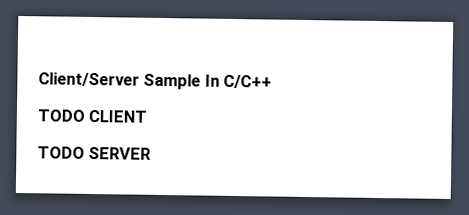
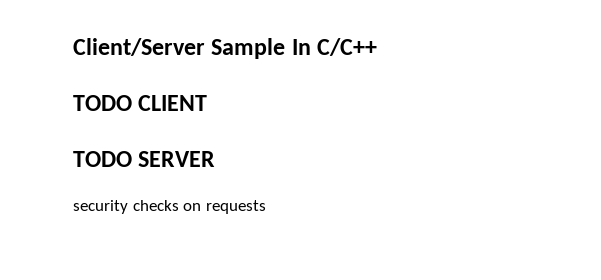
+ security checks on requests

